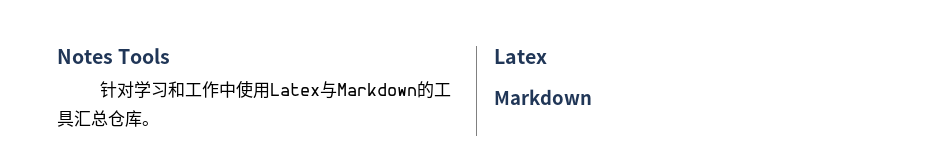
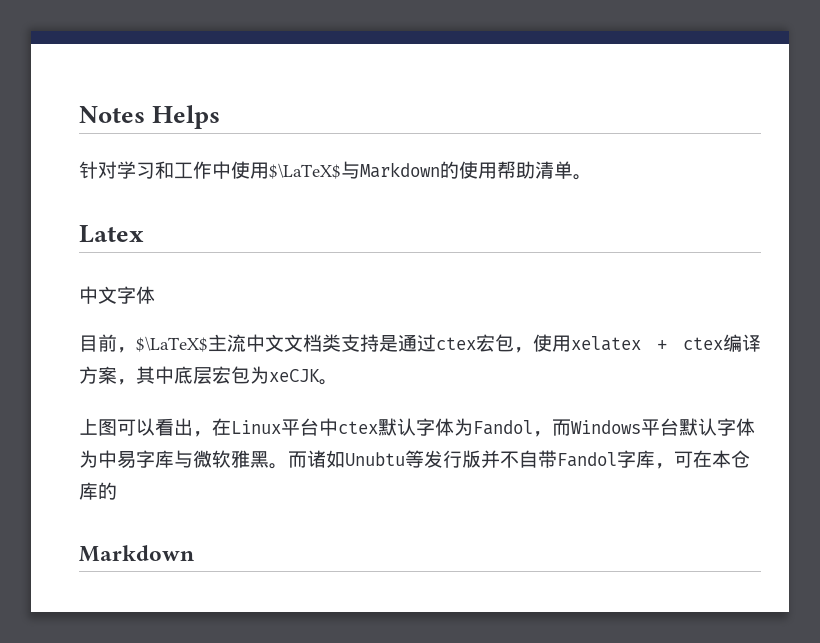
- Notes Tools
+ Notes Helps
- 针对学习和工作中使用Latex与Markdown的工具汇总仓库。
+ 针对学习和工作中使用$\LaTeX$与Markdown的使用帮助清单。
+ 中文字体
+ 目前，$\LaTeX$主流中文文档类支持是通过ctex宏包，使用xelatex + ctex编译方案，其中底层宏包为xeCJK。
+ 上图可以看出，在Linux平台中ctex默认字体为Fandol，而Windows平台默认字体为中易字库与微软雅黑。而诸如Unubtu等发行版并不自带Fandol字库，可在本仓库的

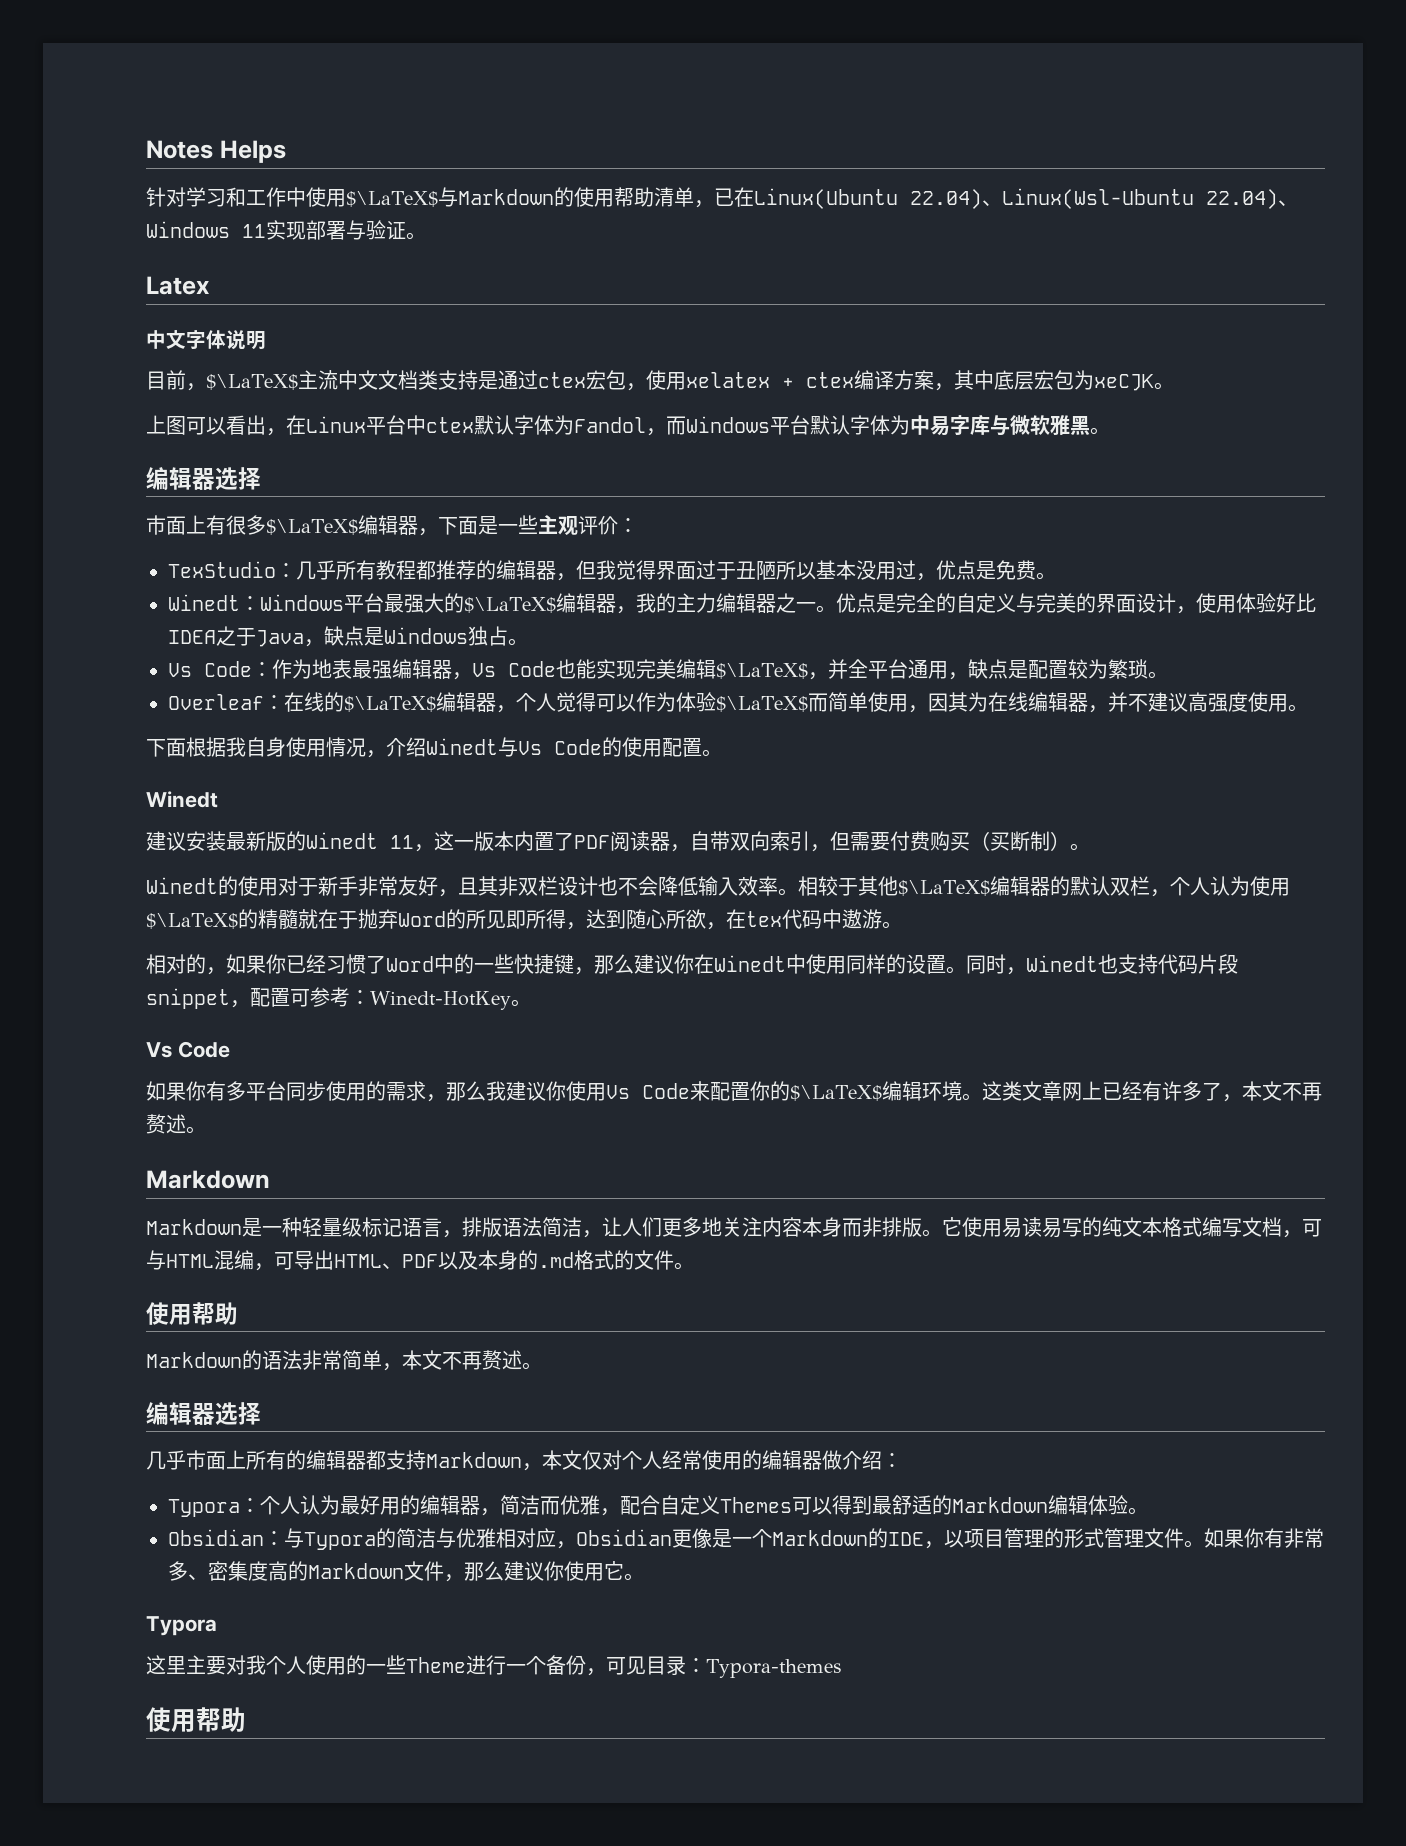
- 针对学习和工作中使用$\LaTeX$与Markdown的使用帮助清单。
+ 针对学习和工作中使用$\LaTeX$与Markdown的使用帮助清单，已在Linux(Ubuntu 22.04)、Linux(Wsl-Ubuntu 22.04)、Windows 11实现部署与验证。
- 中文字体
+ 中文字体说明
- 上图可以看出，在Linux平台中ctex默认字体为Fandol，而Windows平台默认字体为中易字库与微软雅黑。而诸如Unubtu等发行版并不自带Fandol字库，可在本仓库的
+ 上图可以看出，在Linux平台中ctex默认字体为Fandol，而Windows平台默认字体为中易字库与微软雅黑。
+ 编辑器选择
+ 市面上有很多$\LaTeX$编辑器，下面是一些主观评价：
+ TexStudio：几乎所有教程都推荐的编辑器，但我觉得界面过于丑陋所以基本没用过，优点是免费。
+ Winedt：Windows平台最强大的$\LaTeX$编辑器，我的主力编辑器之一。优点是完全的自定义与完美的界面设计，使用体验好比IDEA之于Java，缺点是Windows独占。
+ Vs Code：作为地表最强编辑器，Vs Code也能实现完美编辑$\LaTeX$，并全平台通用，缺点是配置较为繁琐。
+ Overleaf：在线的$\LaTeX$编辑器，个人觉得可以作为体验$\LaTeX$而简单使用，因其为在线编辑器，并不建议高强度使用。
+ 下面根据我自身使用情况，介绍Winedt与Vs Code的使用配置。
+ Winedt
+ 建议安装最新版的Winedt 11，这一版本内置了PDF阅读器，自带双向索引，但需要付费购买（买断制）。
+ Winedt的使用对于新手非常友好，且其非双栏设计也不会降低输入效率。相较于其他$\LaTeX$编辑器的默认双栏，个人认为使用$\LaTeX$的精髓就在于抛弃Word的所见即所得，达到随心所欲，在tex代码中遨游。
+ 相对的，如果你已经习惯了Word中的一些快捷键，那么建议你在Winedt中使用同样的设置。同时，Winedt也支持代码片段snippet，配置可参考：Winedt-HotKey。
+ Vs Code
+ 如果你有多平台同步使用的需求，那么我建议你使用Vs Code来配置你的$\LaTeX$编辑环境。这类文章网上已经有许多了，本文不再赘述。
  Markdown
+ Markdown是一种轻量级标记语言，排版语法简洁，让人们更多地关注内容本身而非排版。它使用易读易写的纯文本格式编写文档，可与HTML混编，可导出HTML、PDF以及本身的.md格式的文件。
+ 使用帮助
+ Markdown的语法非常简单，本文不再赘述。
+ 编辑器选择
+ 几乎市面上所有的编辑器都支持Markdown，本文仅对个人经常使用的编辑器做介绍：
+ Typora：个人认为最好用的编辑器，简洁而优雅，配合自定义Themes可以得到最舒适的Markdown编辑体验。
+ Obsidian：与Typora的简洁与优雅相对应，Obsidian更像是一个Markdown的IDE，以项目管理的形式管理文件。如果你有非常多、密集度高的Markdown文件，那么建议你使用它。
+ Typora
+ 这里主要对我个人使用的一些Theme进行一个备份，可见目录：Typora-themes
+ 使用帮助

